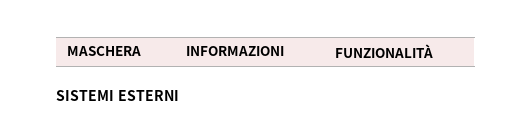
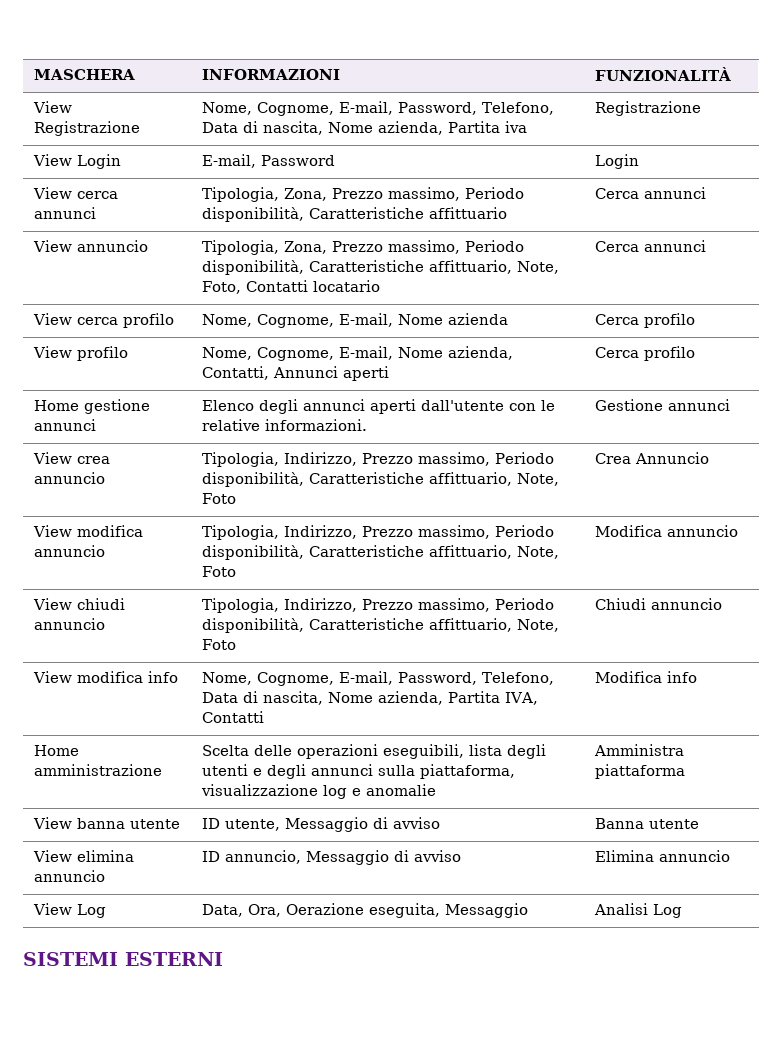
+ View Registrazione | Nome, Cognome, E-mail, Password, Telefono, Data di nascita, Nome azienda, Partita iva | Registrazione
+ View Login | E-mail, Password | Login
+ View cerca annunci | Tipologia, Zona, Prezzo massimo, Periodo disponibilità, Caratteristiche affittuario | Cerca annunci
+ View annuncio | Tipologia, Zona, Prezzo massimo, Periodo disponibilità, Caratteristiche affittuario, Note, Foto, Contatti locatario | Cerca annunci
+ View cerca profilo | Nome, Cognome, E-mail, Nome azienda | Cerca profilo
+ View profilo | Nome, Cognome, E-mail, Nome azienda, Contatti, Annunci aperti | Cerca profilo
+ Home gestione annunci | Elenco degli annunci aperti dall'utente con le relative informazioni. | Gestione annunci
+ View crea annuncio | Tipologia, Indirizzo, Prezzo massimo, Periodo disponibilità, Caratteristiche affittuario, Note, Foto | Crea Annuncio
+ View modifica annuncio | Tipologia, Indirizzo, Prezzo massimo, Periodo disponibilità, Caratteristiche affittuario, Note, Foto | Modifica annuncio
+ View chiudi annuncio | Tipologia, Indirizzo, Prezzo massimo, Periodo disponibilità, Caratteristiche affittuario, Note, Foto | Chiudi annuncio
+ View modifica info | Nome, Cognome, E-mail, Password, Telefono, Data di nascita, Nome azienda, Partita IVA, Contatti | Modifica info
+ Home amministrazione | Scelta delle operazioni eseguibili, lista degli utenti e degli annunci sulla piattaforma, visualizzazione log e anomalie | Amministra piattaforma
+ View banna utente | ID utente, Messaggio di avviso | Banna utente
+ View elimina annuncio | ID annuncio, Messaggio di avviso | Elimina annuncio
+ View Log | Data, Ora, Oerazione eseguita, Messaggio | Analisi Log

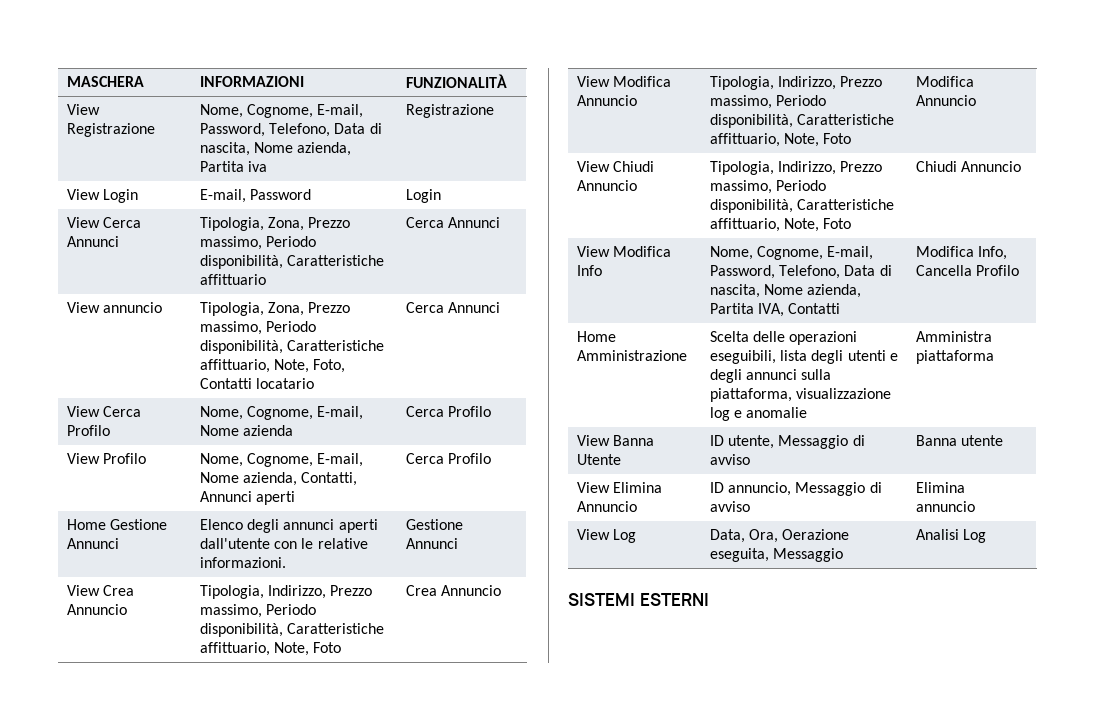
- View cerca annunci | Tipologia, Zona, Prezzo massimo, Periodo disponibilità, Caratteristiche affittuario | Cerca annunci
+ View Cerca Annunci | Tipologia, Zona, Prezzo massimo, Periodo disponibilità, Caratteristiche affittuario | Cerca Annunci
- View annuncio | Tipologia, Zona, Prezzo massimo, Periodo disponibilità, Caratteristiche affittuario, Note, Foto, Contatti locatario | Cerca annunci
- View cerca profilo | Nome, Cognome, E-mail, Nome azienda | Cerca profilo
- View profilo | Nome, Cognome, E-mail, Nome azienda, Contatti, Annunci aperti | Cerca profilo
- Home gestione annunci | Elenco degli annunci aperti dall'utente con le relative informazioni. | Gestione annunci
- View crea annuncio | Tipologia, Indirizzo, Prezzo massimo, Periodo disponibilità, Caratteristiche affittuario, Note, Foto | Crea Annuncio
+ View annuncio | Tipologia, Zona, Prezzo massimo, Periodo disponibilità, Caratteristiche affittuario, Note, Foto, Contatti locatario | Cerca Annunci
+ View Cerca Profilo | Nome, Cognome, E-mail, Nome azienda | Cerca Profilo
+ View Profilo | Nome, Cognome, E-mail, Nome azienda, Contatti, Annunci aperti | Cerca Profilo
+ Home Gestione Annunci | Elenco degli annunci aperti dall'utente con le relative informazioni. | Gestione Annunci
+ View Crea Annuncio | Tipologia, Indirizzo, Prezzo massimo, Periodo disponibilità, Caratteristiche affittuario, Note, Foto | Crea Annuncio
- View modifica annuncio | Tipologia, Indirizzo, Prezzo massimo, Periodo disponibilità, Caratteristiche affittuario, Note, Foto | Modifica annuncio
- View chiudi annuncio | Tipologia, Indirizzo, Prezzo massimo, Periodo disponibilità, Caratteristiche affittuario, Note, Foto | Chiudi annuncio
- View modifica info | Nome, Cognome, E-mail, Password, Telefono, Data di nascita, Nome azienda, Partita IVA, Contatti | Modifica info
- Home amministrazione | Scelta delle operazioni eseguibili, lista degli utenti e degli annunci sulla piattaforma, visualizzazione log e anomalie | Amministra piattaforma
+ View Modifica Annuncio | Tipologia, Indirizzo, Prezzo massimo, Periodo disponibilità, Caratteristiche affittuario, Note, Foto | Modifica Annuncio
+ View Chiudi Annuncio | Tipologia, Indirizzo, Prezzo massimo, Periodo disponibilità, Caratteristiche affittuario, Note, Foto | Chiudi Annuncio
+ View Modifica Info | Nome, Cognome, E-mail, Password, Telefono, Data di nascita, Nome azienda, Partita IVA, Contatti | Modifica Info, Cancella Profilo
+ Home Amministrazione | Scelta delle operazioni eseguibili, lista degli utenti e degli annunci sulla piattaforma, visualizzazione log e anomalie | Amministra piattaforma
- View banna utente | ID utente, Messaggio di avviso | Banna utente
+ View Banna Utente | ID utente, Messaggio di avviso | Banna utente
- View elimina annuncio | ID annuncio, Messaggio di avviso | Elimina annuncio
+ View Elimina Annuncio | ID annuncio, Messaggio di avviso | Elimina annuncio

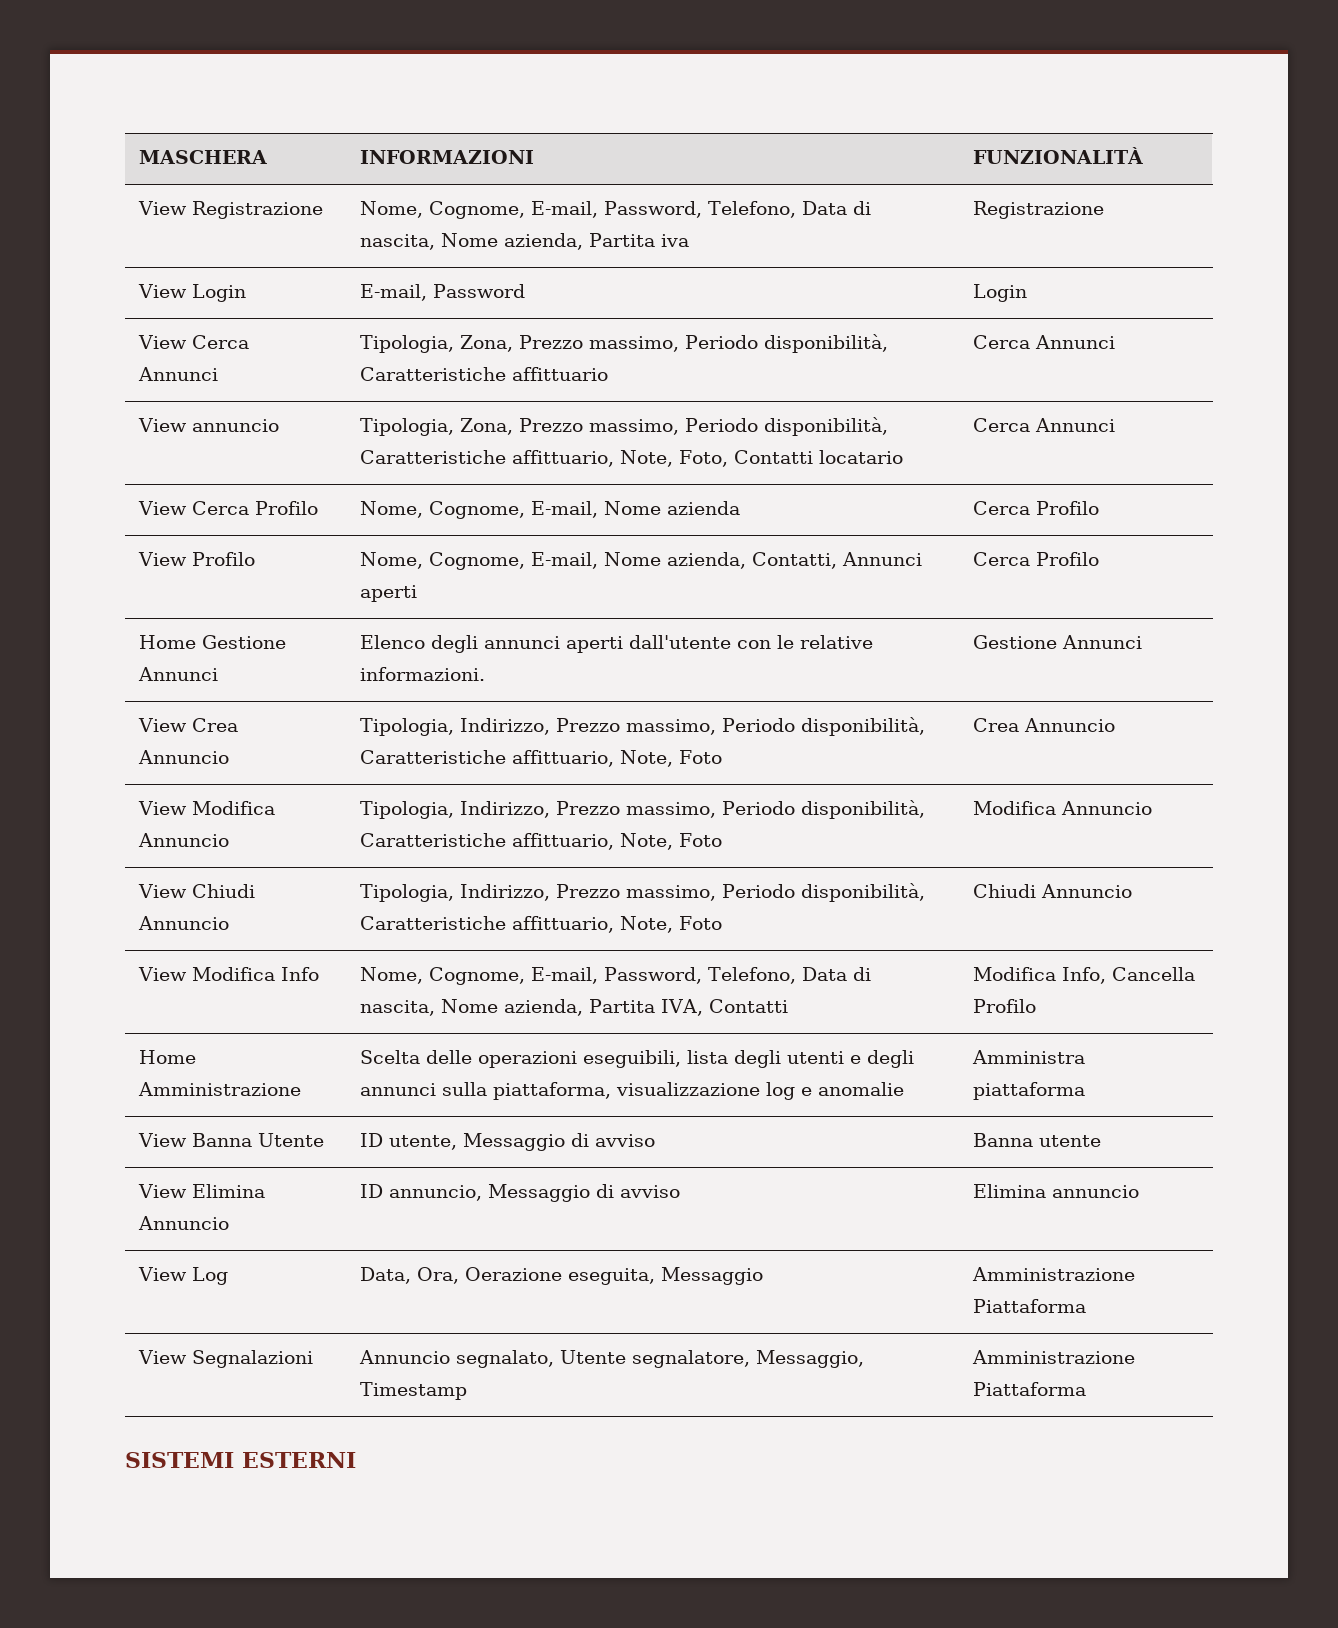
- View Log | Data, Ora, Oerazione eseguita, Messaggio | Analisi Log
+ View Log | Data, Ora, Oerazione eseguita, Messaggio | Amministrazione Piattaforma
+ View Segnalazioni | Annuncio segnalato, Utente segnalatore, Messaggio, Timestamp | Amministrazione Piattaforma

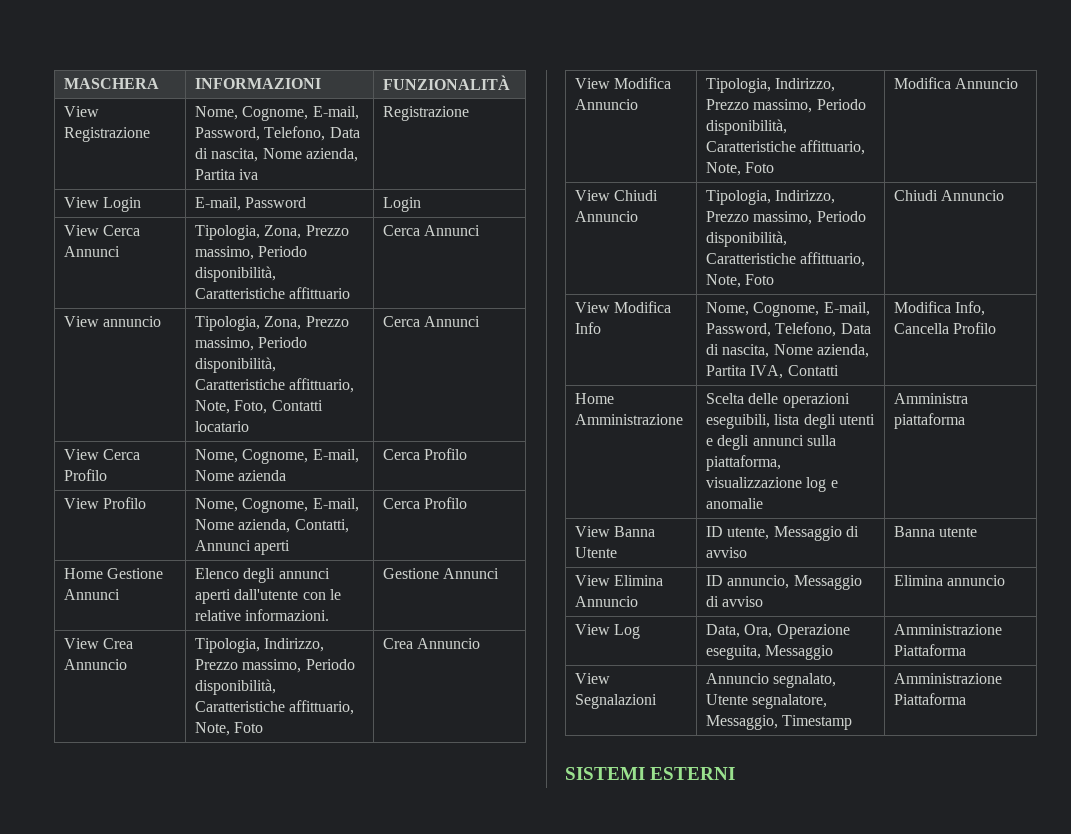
- View Log | Data, Ora, Oerazione eseguita, Messaggio | Amministrazione Piattaforma
+ View Log | Data, Ora, Operazione eseguita, Messaggio | Amministrazione Piattaforma

